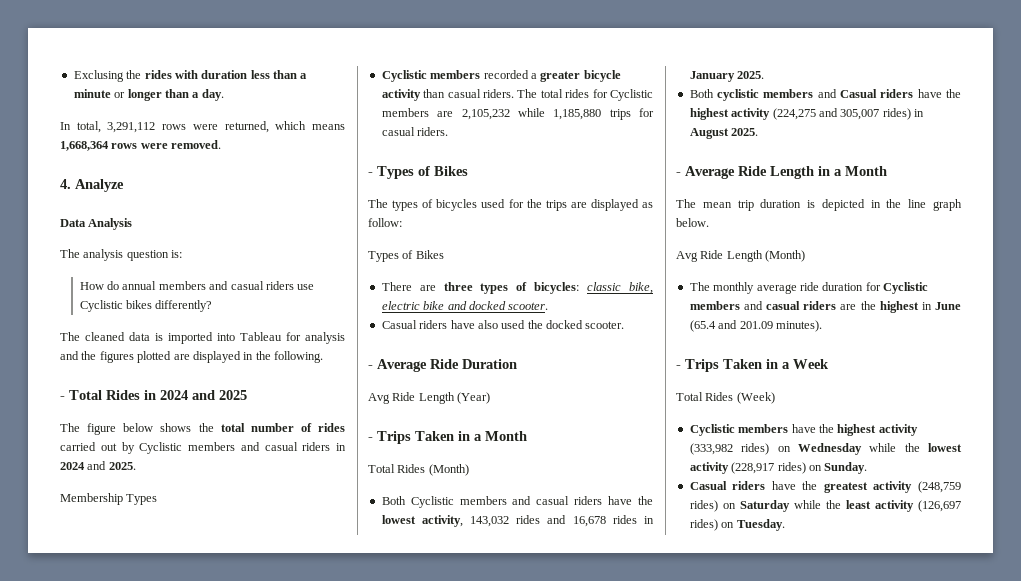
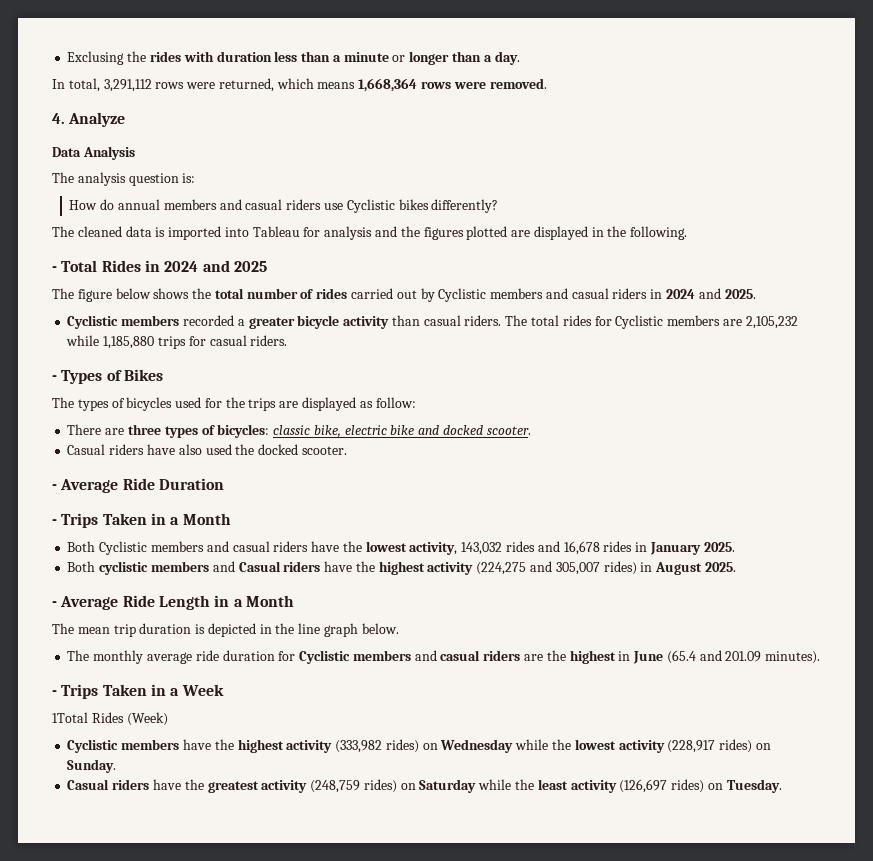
- Membership Types
  The types of bicycles used for the trips are displayed as follow:
- Types of Bikes
- Avg Ride Length (Year)
- Total Rides (Month)
- Avg Ride Length (Month)
- Total Rides (Week)
+ 1Total Rides (Week)

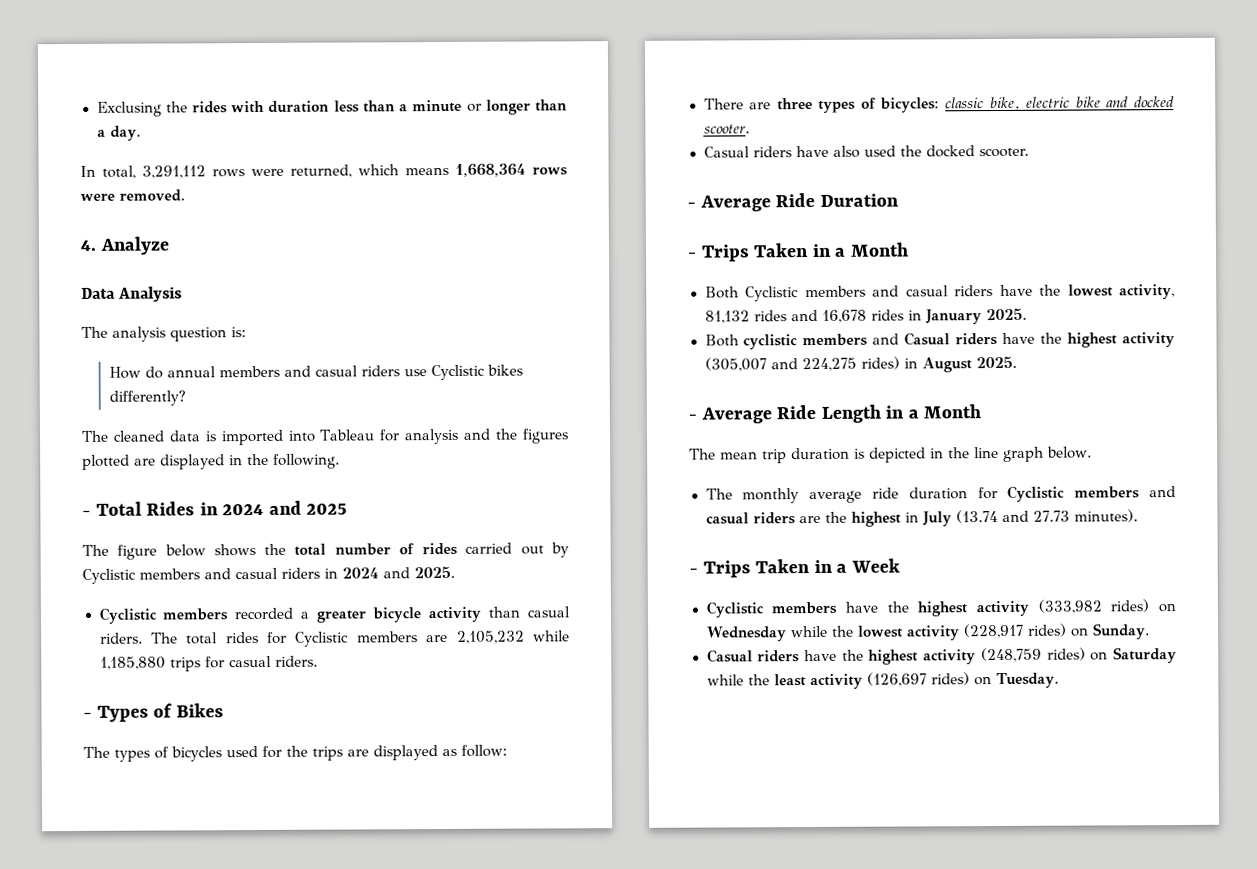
- Both Cyclistic members and casual riders have the lowest activity, 143,032 rides and 16,678 rides in January 2025.
+ Both Cyclistic members and casual riders have the lowest activity, 81,132 rides and 16,678 rides in January 2025.
- Both cyclistic members and Casual riders have the highest activity (224,275 and 305,007 rides) in August 2025.
+ Both cyclistic members and Casual riders have the highest activity (305,007 and 224,275 rides) in August 2025.
- The monthly average ride duration for Cyclistic members and casual riders are the highest in June (65.4 and 201.09 minutes).
+ The monthly average ride duration for Cyclistic members and casual riders are the highest in July (13.74 and 27.73 minutes).
- 1Total Rides (Week)
- Casual riders have the greatest activity (248,759 rides) on Saturday while the least activity (126,697 rides) on Tuesday.
+ Casual riders have the highest activity (248,759 rides) on Saturday while the least activity (126,697 rides) on Tuesday.

